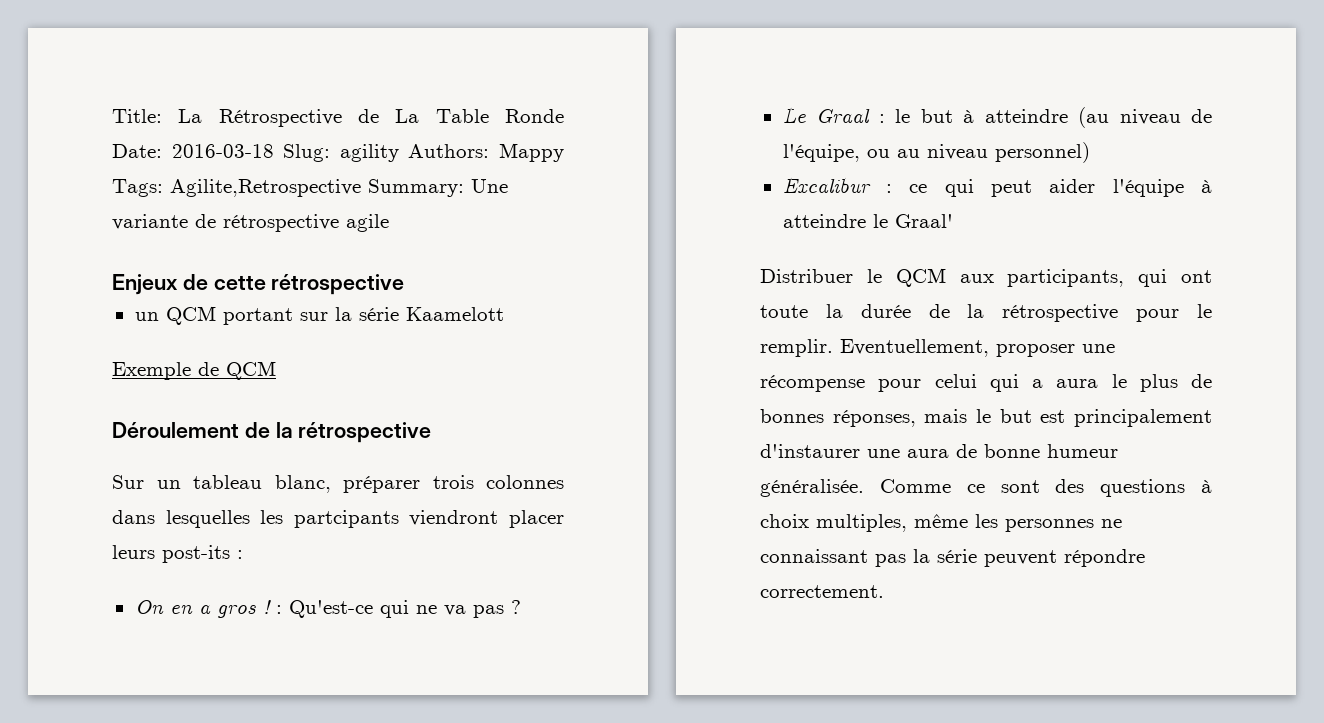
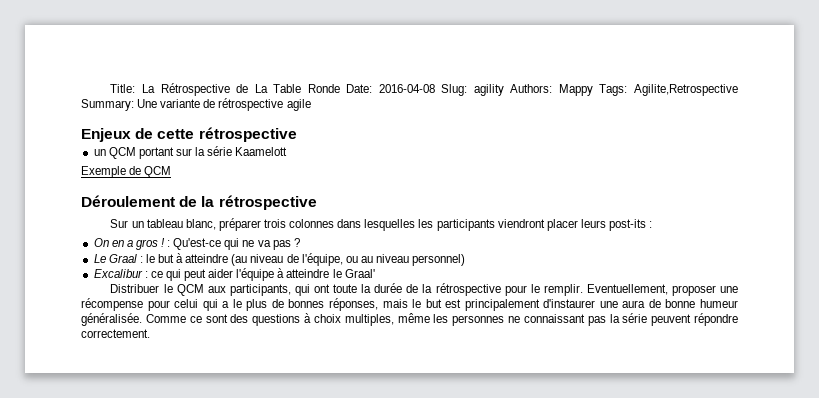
- Title: La Rétrospective de La Table Ronde Date: 2016-03-18 Slug: agility Authors: Mappy Tags: Agilite,Retrospective Summary: Une variante de rétrospective agile
+ Title: La Rétrospective de La Table Ronde Date: 2016-04-08 Slug: agility Authors: Mappy Tags: Agilite,Retrospective Summary: Une variante de rétrospective agile
- Sur un tableau blanc, préparer trois colonnes dans lesquelles les partcipants viendront placer leurs post-its :
+ Sur un tableau blanc, préparer trois colonnes dans lesquelles les participants viendront placer leurs post-its :
- Eventuellement, proposer une récompense pour celui qui a aura le plus de bonnes réponses, mais le but est principalement d'instaurer une aura de bonne humeur généralisée.
+ Eventuellement, proposer une récompense pour celui qui a le plus de bonnes réponses, mais le but est principalement d'instaurer une aura de bonne humeur généralisée.

